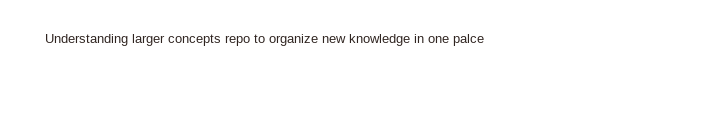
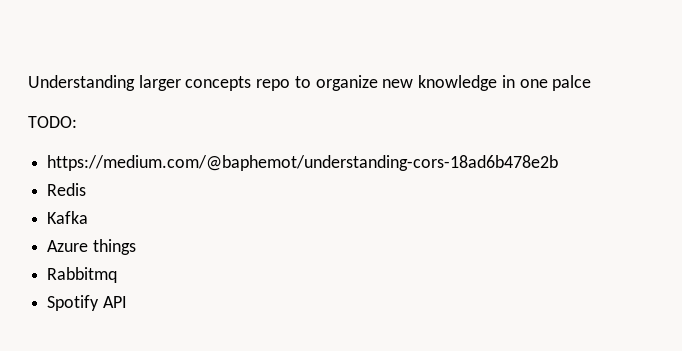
+ TODO:
+ https://medium.com/@baphemot/understanding-cors-18ad6b478e2b
+ Redis
+ Kafka
+ Azure things
+ Rabbitmq
+ Spotify API

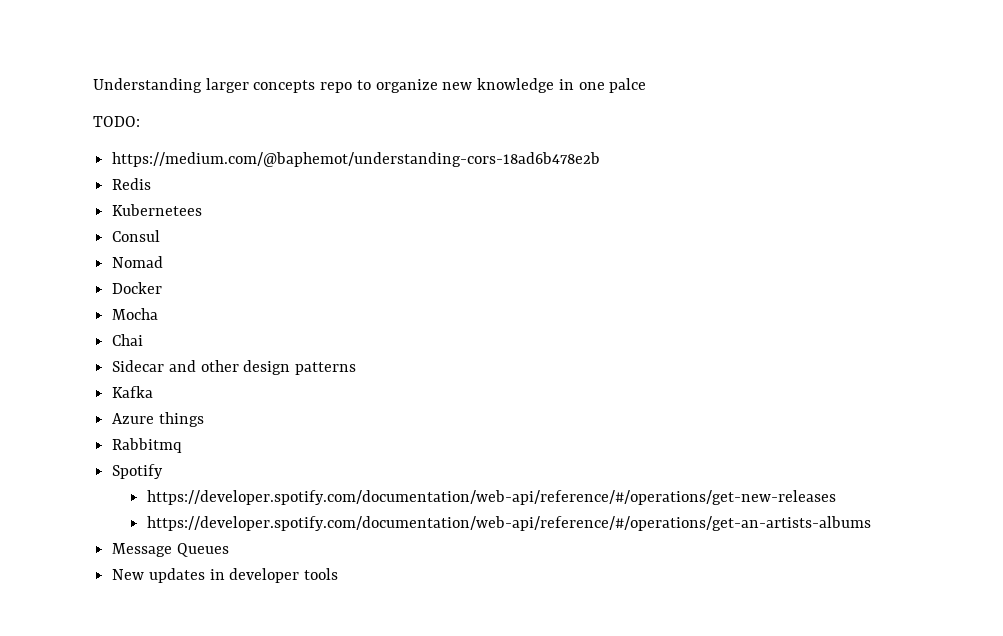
+ Kubernetees
+ Consul
+ Nomad
+ Docker
+ Mocha
+ Chai
+ Sidecar and other design patterns
- Spotify API
+ Spotify
+ https://developer.spotify.com/documentation/web-api/reference/#/operations/get-new-releases
+ https://developer.spotify.com/documentation/web-api/reference/#/operations/get-an-artists-albums
+ Message Queues
+ New updates in developer tools

